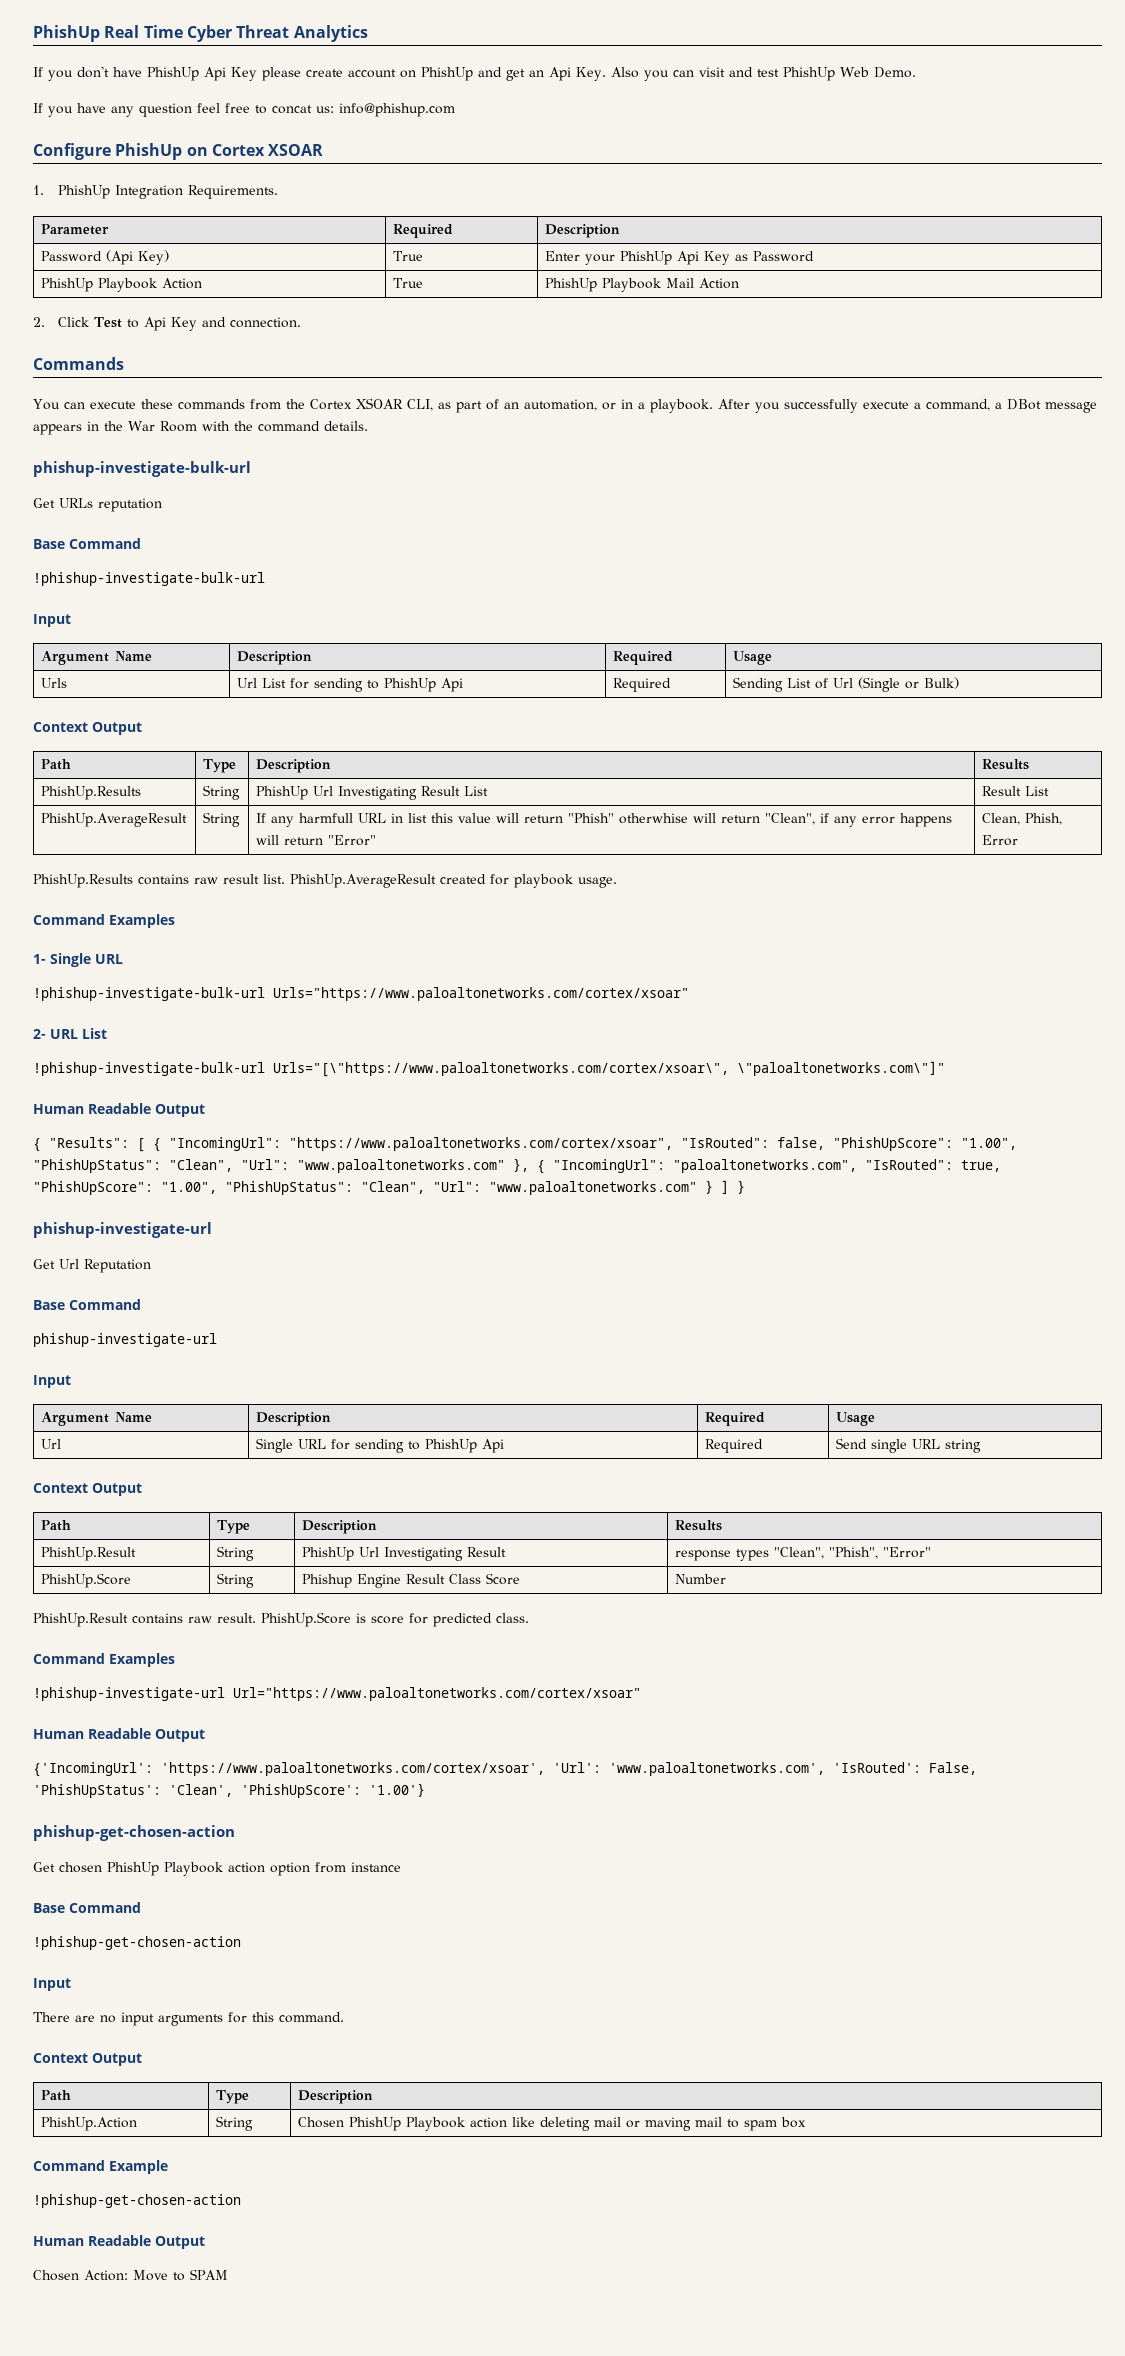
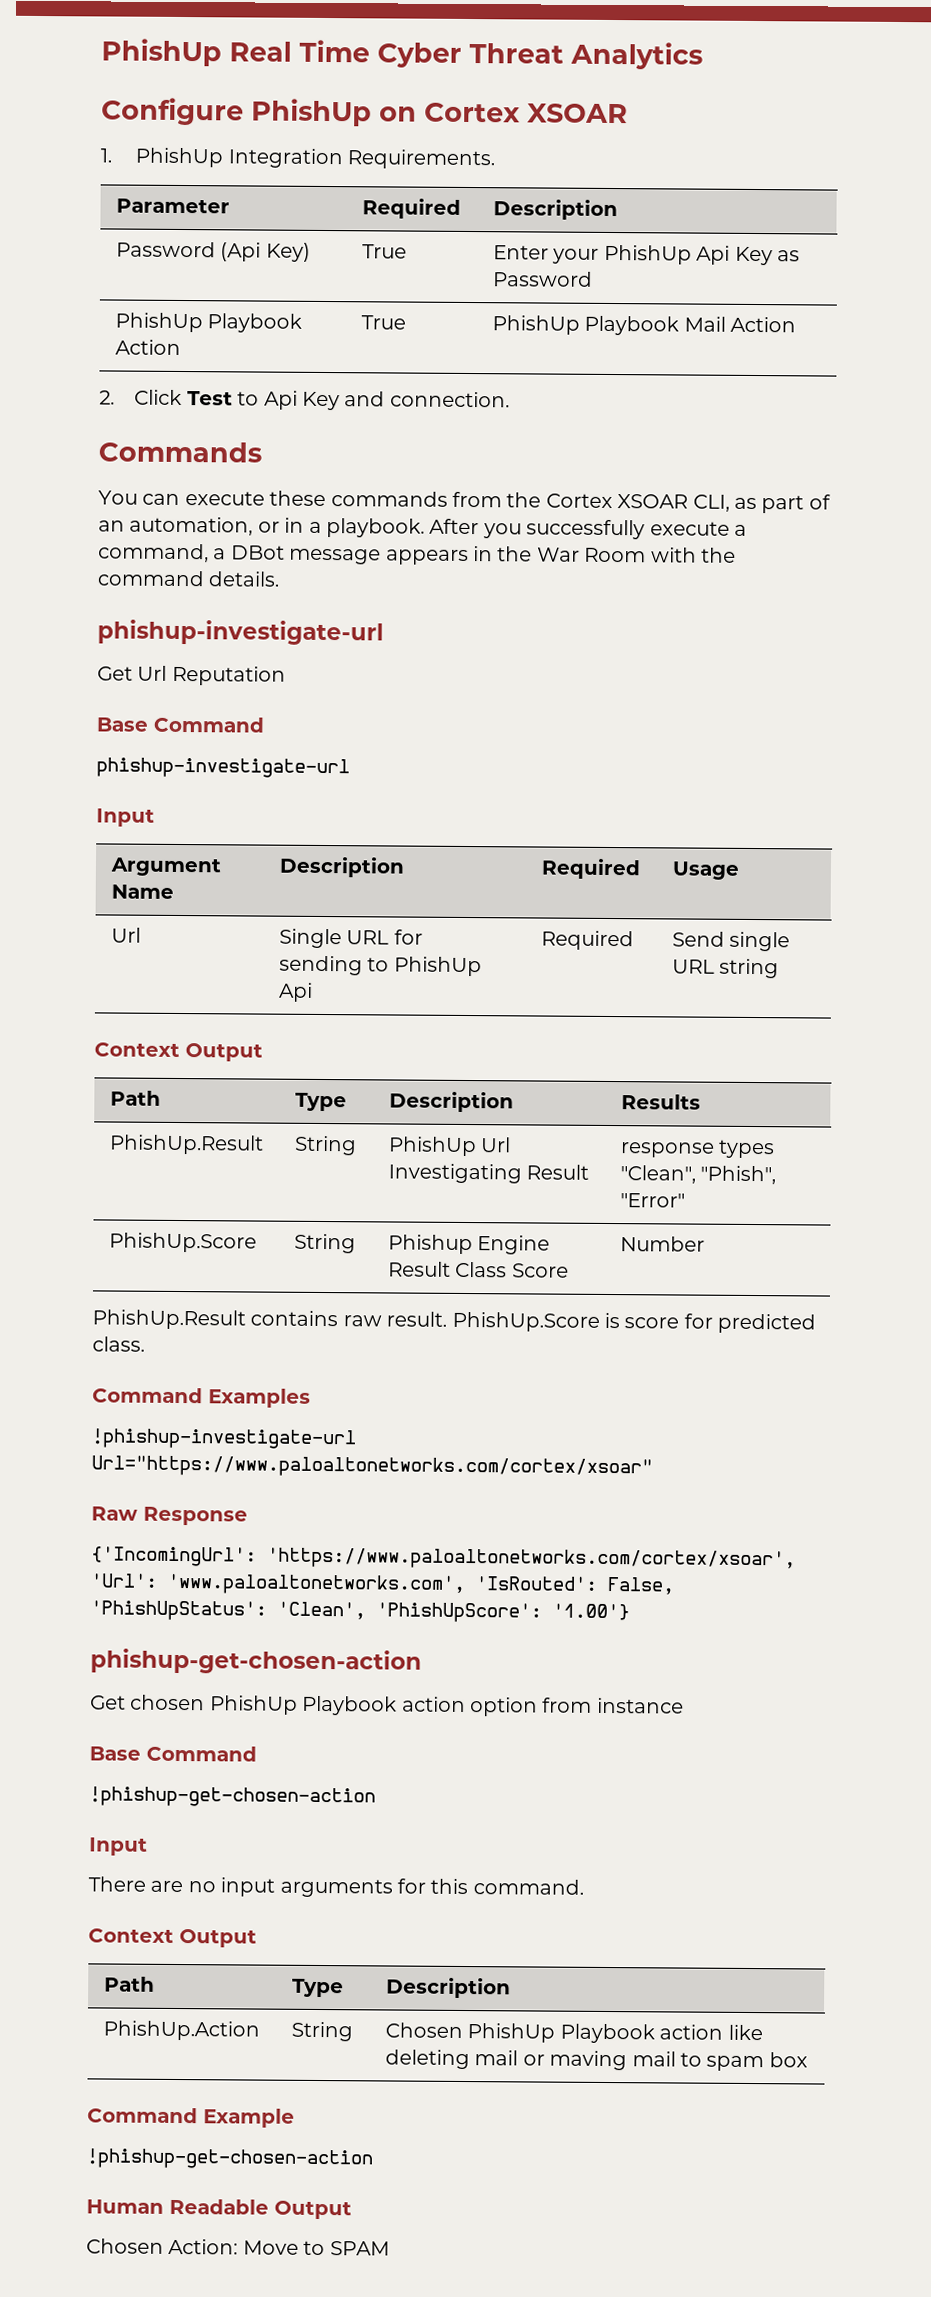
- If you don't have PhishUp Api Key please create account on PhishUp and get an Api Key. Also you can visit and test PhishUp Web Demo.
- If you have any question feel free to concat us: info@phishup.com
- phishup-investigate-bulk-url
- Get URLs reputation
- Base Command
- !phishup-investigate-bulk-url
- Input
- Argument Name | Description | Required | Usage
- Urls | Url List for sending to PhishUp Api | Required | Sending List of Url (Single or Bulk)
- Context Output
- Path | Type | Description | Results
- PhishUp.Results | String | PhishUp Url Investigating Result List | Result List
- PhishUp.AverageResult | String | If any harmfull URL in list this value will return "Phish" otherwhise will return "Clean", if any error happens will return "Error" | Clean, Phish, Error
- PhishUp.Results contains raw result list. PhishUp.AverageResult created for playbook usage.
- Command Examples
- 1- Single URL
- !phishup-investigate-bulk-url Urls="https://www.paloaltonetworks.com/cortex/xsoar"
- 2- URL List
- !phishup-investigate-bulk-url Urls="[\"https://www.paloaltonetworks.com/cortex/xsoar\", \"paloaltonetworks.com\"]"
- Human Readable Output
- { "Results": [ { "IncomingUrl": "https://www.paloaltonetworks.com/cortex/xsoar", "IsRouted": false, "PhishUpScore": "1.00", "PhishUpStatus": "Clean", "Url": "www.paloaltonetworks.com" }, { "IncomingUrl": "paloaltonetworks.com", "IsRouted": true, "PhishUpScore": "1.00", "PhishUpStatus": "Clean", "Url": "www.paloaltonetworks.com" } ] }
  !phishup-investigate-url Url="https://www.paloaltonetworks.com/cortex/xsoar"
- Human Readable Output
+ Raw Response

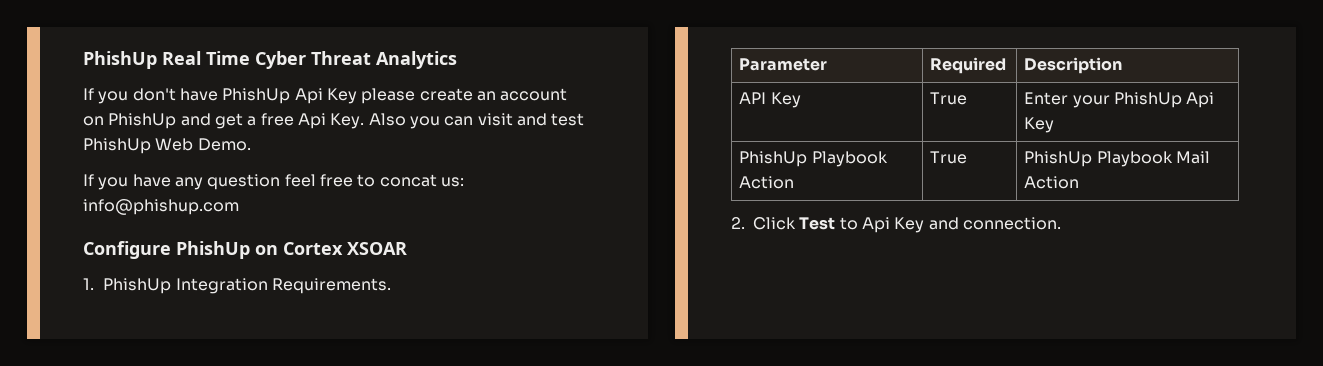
+ If you don't have PhishUp Api Key please create an account on PhishUp and get a free Api Key. Also you can visit and test PhishUp Web Demo.
+ If you have any question feel free to concat us: info@phishup.com
- Password (Api Key) | True | Enter your PhishUp Api Key as Password
+ API Key | True | Enter your PhishUp Api Key
- Commands
- You can execute these commands from the Cortex XSOAR CLI, as part of an automation, or in a playbook. After you successfully execute a command, a DBot message appears in the War Room with the command details.
- phishup-investigate-url
- Get Url Reputation
- Base Command
- phishup-investigate-url
- Input
- Argument Name | Description | Required | Usage
- Url | Single URL for sending to PhishUp Api | Required | Send single URL string
- Context Output
- Path | Type | Description | Results
- PhishUp.Result | String | PhishUp Url Investigating Result | response types "Clean", "Phish", "Error"
- PhishUp.Score | String | Phishup Engine Result Class Score | Number
- PhishUp.Result contains raw result. PhishUp.Score is score for predicted class.
- Command Examples
- !phishup-investigate-url Url="https://www.paloaltonetworks.com/cortex/xsoar"
- Raw Response
- {'IncomingUrl': 'https://www.paloaltonetworks.com/cortex/xsoar', 'Url': 'www.paloaltonetworks.com', 'IsRouted': False, 'PhishUpStatus': 'Clean', 'PhishUpScore': '1.00'}
- phishup-get-chosen-action
- Get chosen PhishUp Playbook action option from instance
- Base Command
- !phishup-get-chosen-action
- Input
- There are no input arguments for this command.
- Context Output
- Path | Type | Description
- PhishUp.Action | String | Chosen PhishUp Playbook action like deleting mail or maving mail to spam box
- Command Example
- !phishup-get-chosen-action
- Human Readable Output
- Chosen Action: Move to SPAM

